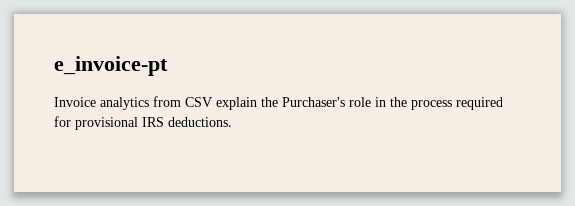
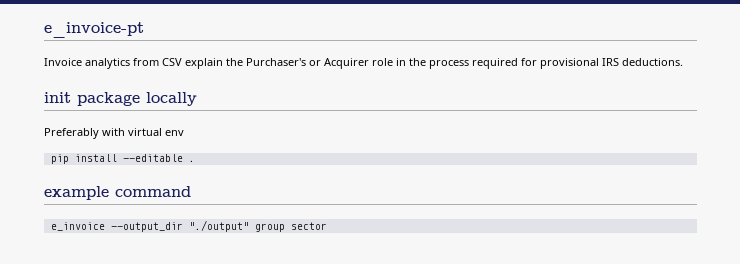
- Invoice analytics from CSV explain the Purchaser's role in the process required for provisional IRS deductions.
+ Invoice analytics from CSV explain the Purchaser's or Acquirer role in the process required for provisional IRS deductions.
+ init package locally
+ Preferably with virtual env
+ pip install --editable .
+ example command
+ e_invoice --output_dir "./output" group sector

